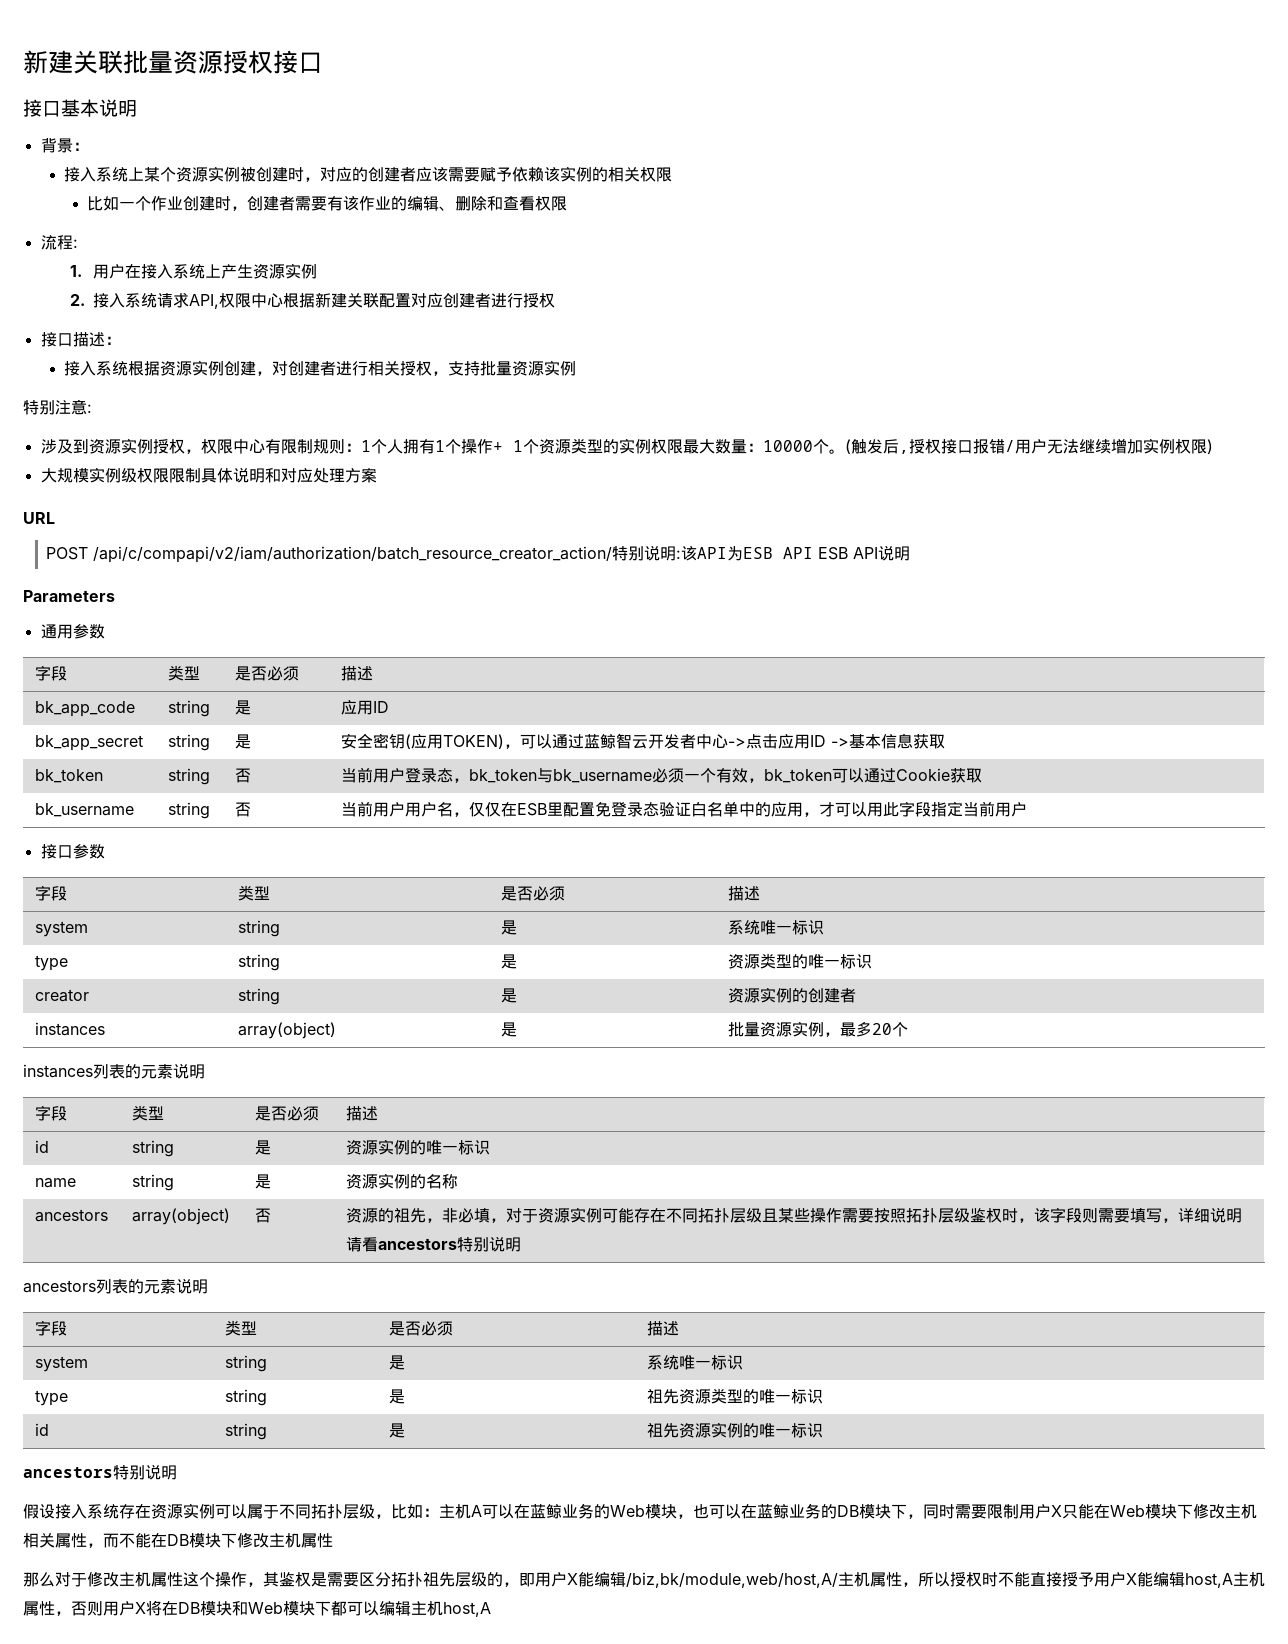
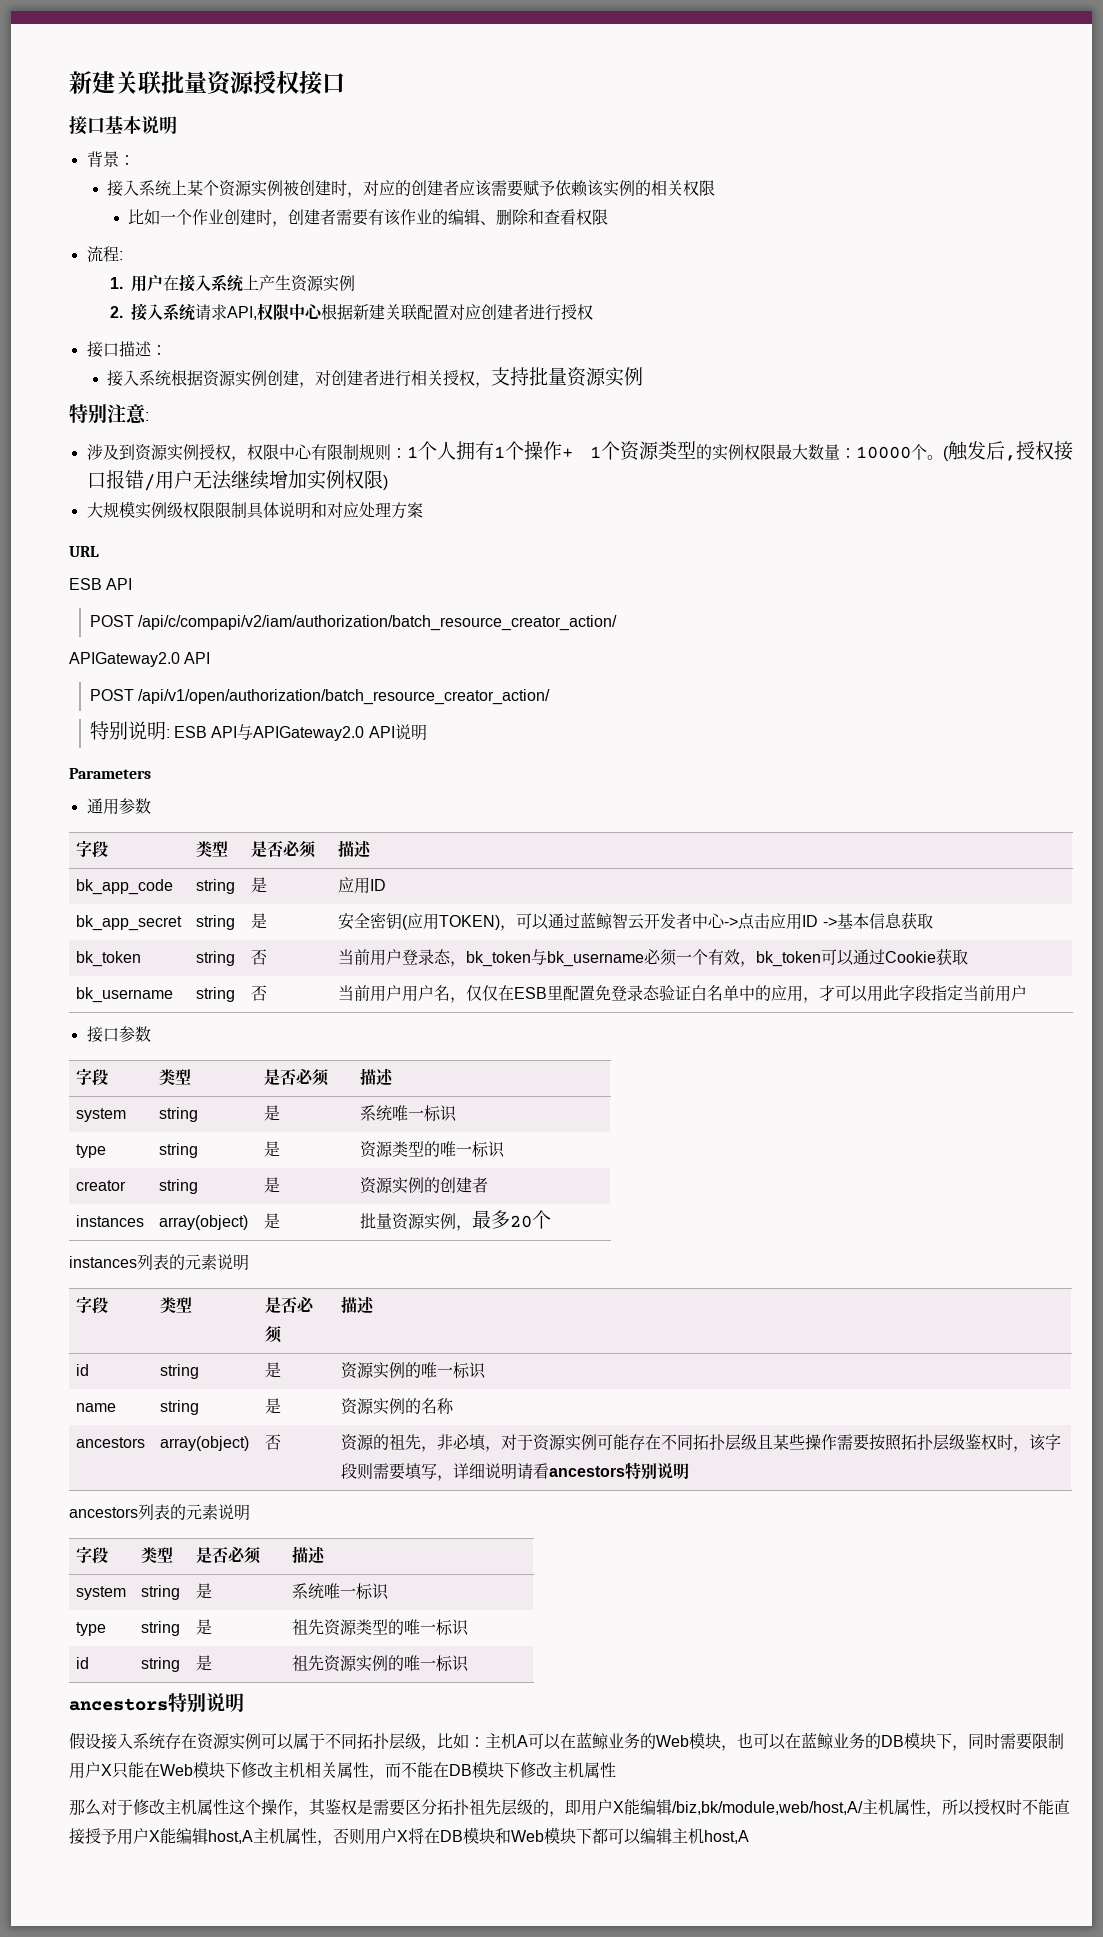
  URL
+ ESB API
- POST /api/c/compapi/v2/iam/authorization/batch_resource_creator_action/特别说明:该API为ESB API ESB API说明
+ POST /api/c/compapi/v2/iam/authorization/batch_resource_creator_action/
+ APIGateway2.0 API
+ POST /api/v1/open/authorization/batch_resource_creator_action/
+ 特别说明: ESB API与APIGateway2.0 API说明

